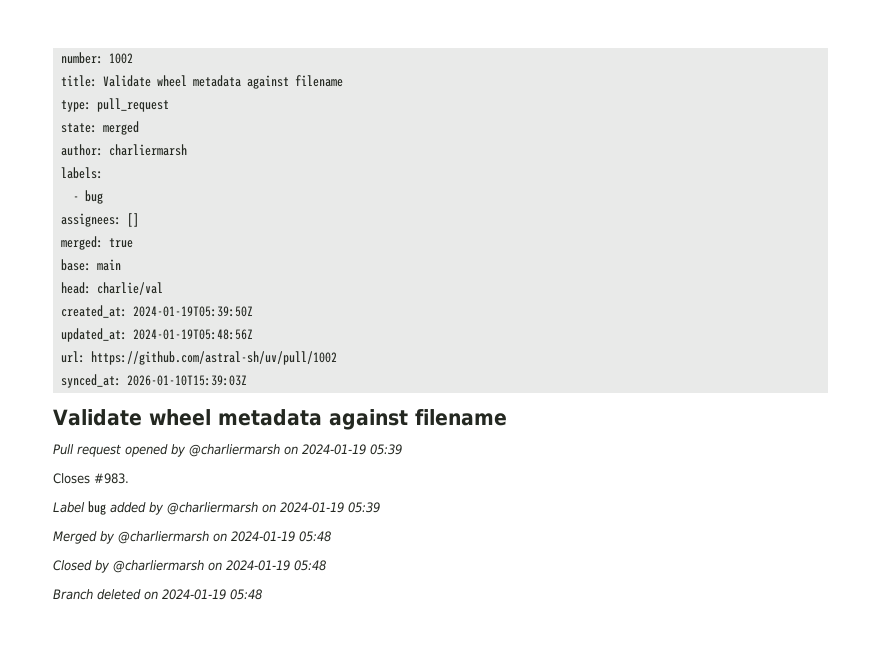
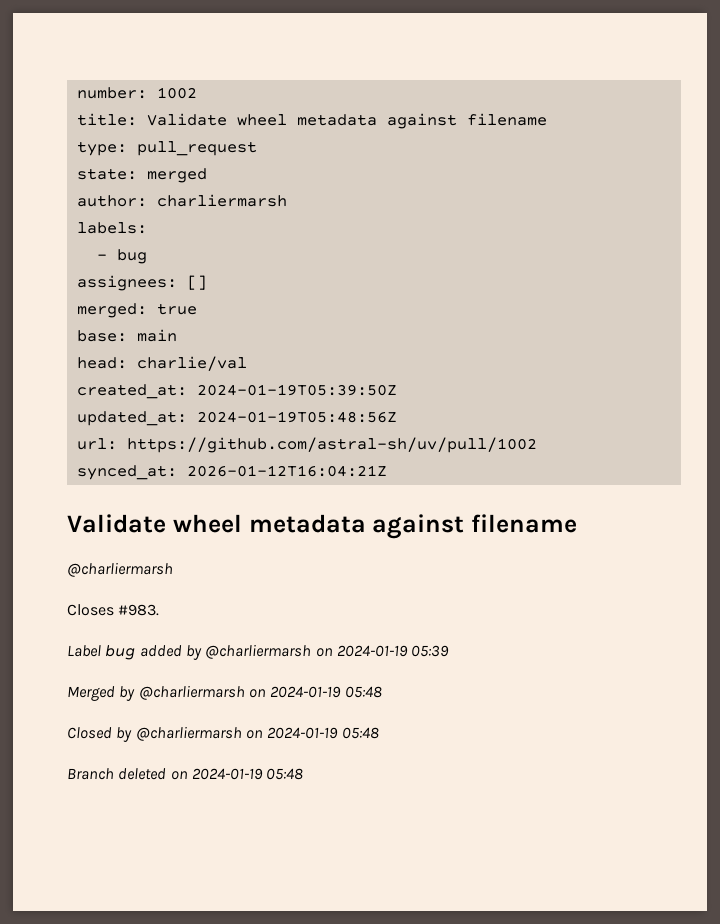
- synced_at: 2026-01-10T15:39:03Z
+ synced_at: 2026-01-12T16:04:21Z
  Validate wheel metadata against filename
- Pull request opened by @charliermarsh on 2024-01-19 05:39
+ @charliermarsh

